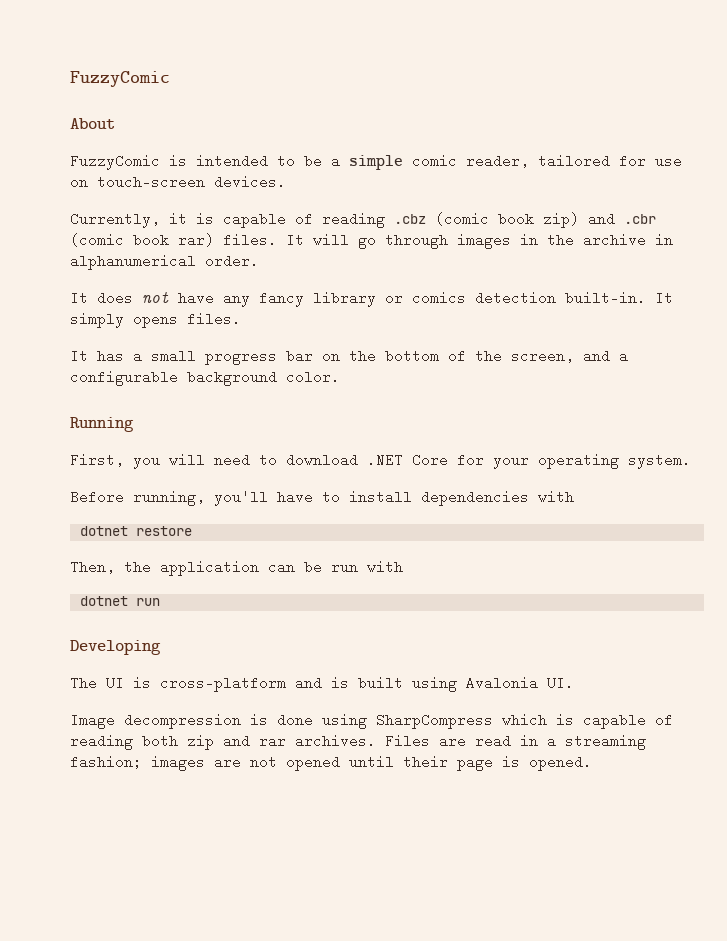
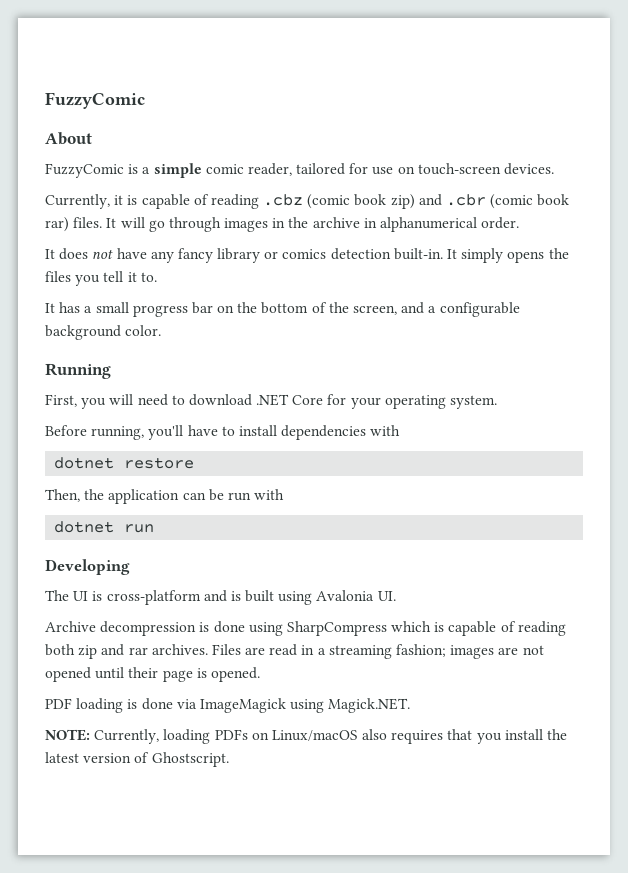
- FuzzyComic is intended to be a simple comic reader, tailored for use on touch-screen devices.
+ FuzzyComic is a simple comic reader, tailored for use on touch-screen devices.
- It simply opens files.
+ It simply opens the files you tell it to.
- Image decompression is done using SharpCompress which is capable of reading both zip and rar archives.
+ Archive decompression is done using SharpCompress which is capable of reading both zip and rar archives.
+ PDF loading is done via ImageMagick using Magick.NET.
+ NOTE: Currently, loading PDFs on Linux/macOS also requires that you install the latest version of Ghostscript.

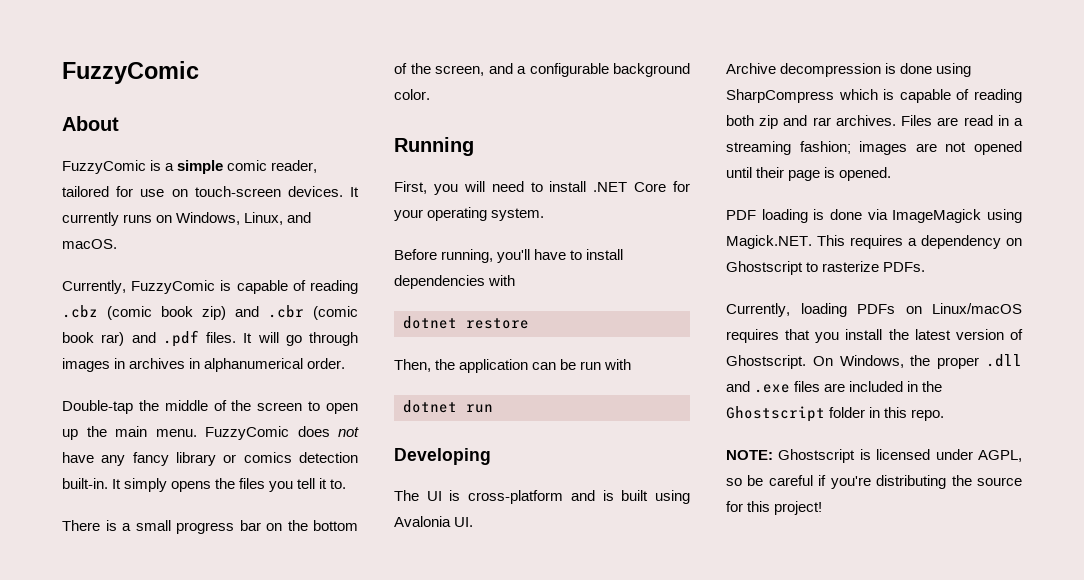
- FuzzyComic is a simple comic reader, tailored for use on touch-screen devices.
- Currently, it is capable of reading .cbz (comic book zip) and .cbr (comic book rar) files.
+ FuzzyComic is a simple comic reader, tailored for use on touch-screen devices. It currently runs on Windows, Linux, and macOS.
+ Currently, FuzzyComic is capable of reading .cbz (comic book zip) and .cbr (comic book rar) and .pdf files.
- It will go through images in the archive in alphanumerical order.
+ It will go through images in archives in alphanumerical order.
- It does not have any fancy library or comics detection built-in.
+ Double-tap the middle of the screen to open up the main menu. FuzzyComic does not have any fancy library or comics detection built-in.
- It has a small progress bar on the bottom of the screen, and a configurable background color.
+ There is a small progress bar on the bottom of the screen, and a configurable background color.
- First, you will need to download .NET Core for your operating system.
+ First, you will need to install .NET Core for your operating system.
- PDF loading is done via ImageMagick using Magick.NET.
- NOTE: Currently, loading PDFs on Linux/macOS also requires that you install the latest version of Ghostscript.
+ PDF loading is done via ImageMagick using Magick.NET. This requires a dependency on Ghostscript to rasterize PDFs.
+ Currently, loading PDFs on Linux/macOS requires that you install the latest version of Ghostscript.
+ On Windows, the proper .dll and .exe files are included in the Ghostscript folder in this repo.
+ NOTE: Ghostscript is licensed under AGPL, so be careful if you're distributing the source for this project!

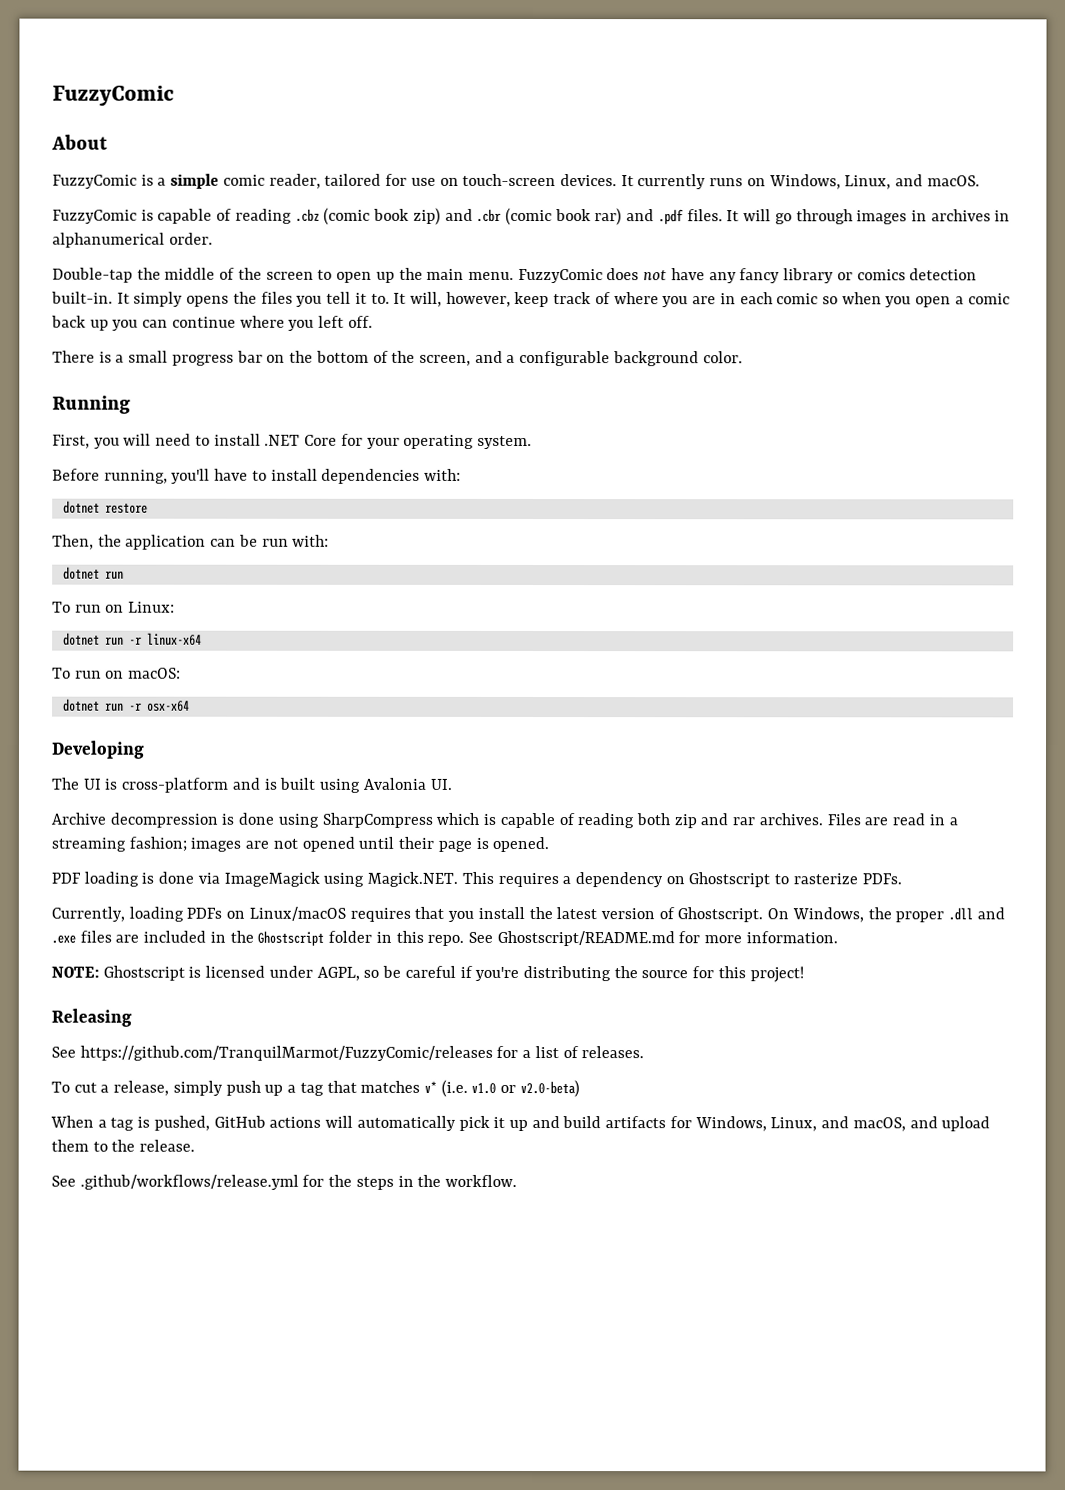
- Currently, FuzzyComic is capable of reading .cbz (comic book zip) and .cbr (comic book rar) and .pdf files.
+ FuzzyComic is capable of reading .cbz (comic book zip) and .cbr (comic book rar) and .pdf files.
+ It will, however, keep track of where you are in each comic so when you open a comic back up you can continue where you left off.
- Before running, you'll have to install dependencies with
+ Before running, you'll have to install dependencies with:
- Then, the application can be run with
+ Then, the application can be run with:
  dotnet run
+ To run on Linux:
+ dotnet run -r linux-x64
+ To run on macOS:
+ dotnet run -r osx-x64
+ See Ghostscript/README.md for more information.
+ Releasing
+ See https://github.com/TranquilMarmot/FuzzyComic/releases for a list of releases.
+ To cut a release, simply push up a tag that matches v* (i.e. v1.0 or v2.0-beta)
+ When a tag is pushed, GitHub actions will automatically pick it up and build artifacts for Windows, Linux, and macOS, and upload them to the release.
+ See .github/workflows/release.yml for the steps in the workflow.

